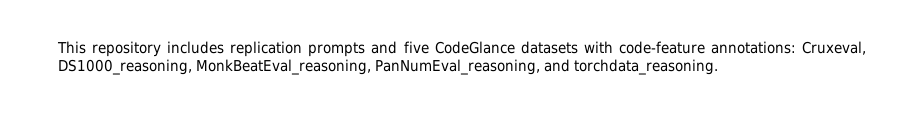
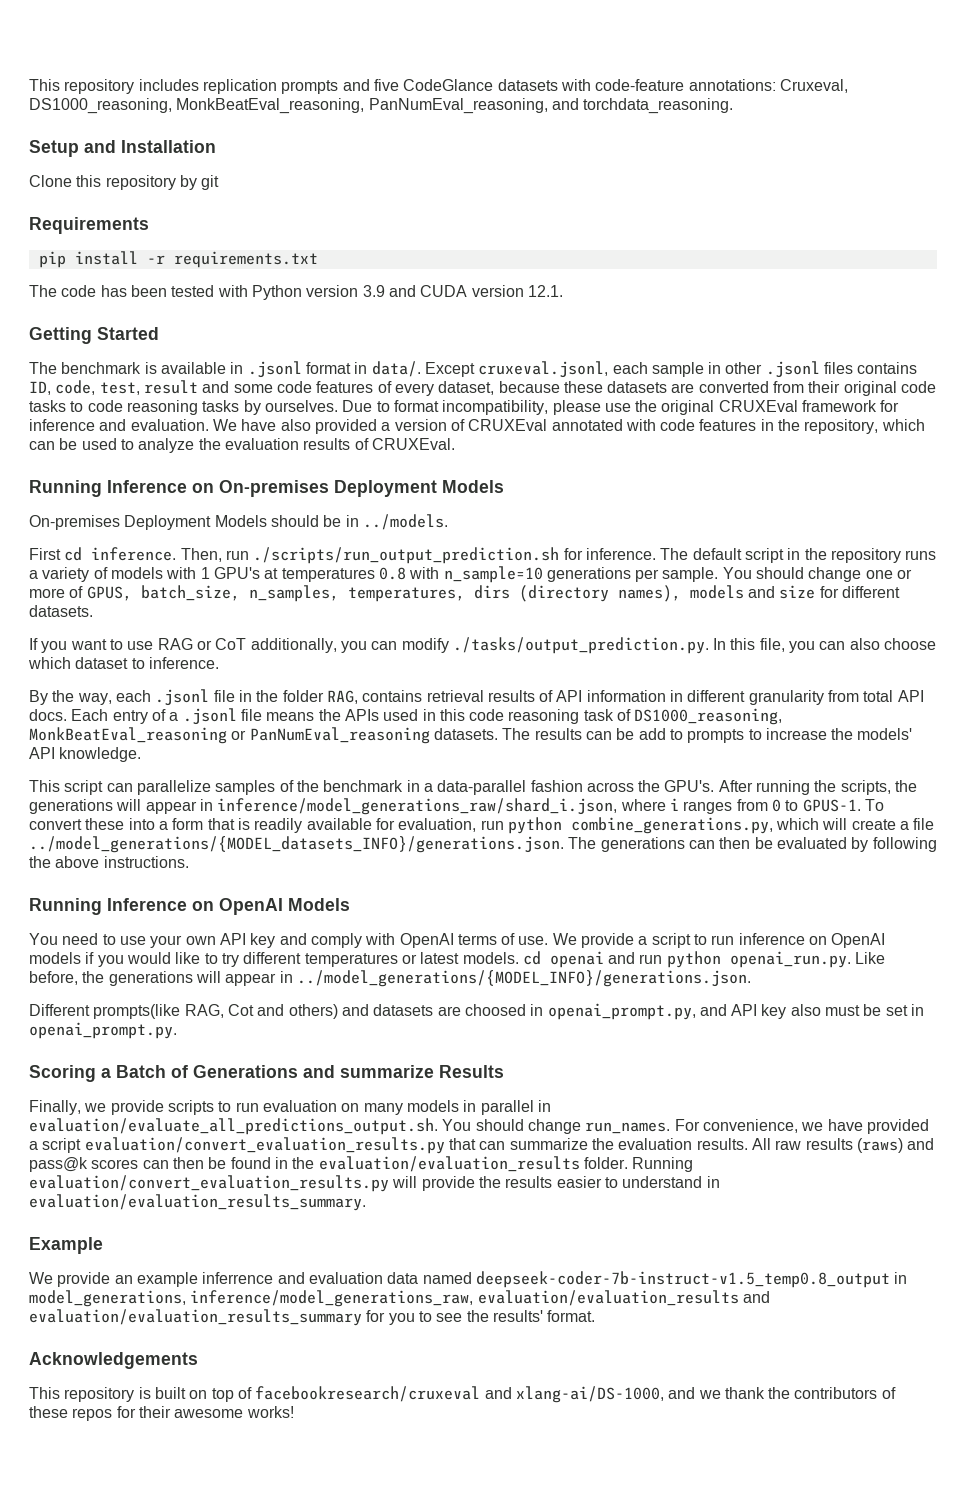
+ Setup and Installation
+ Clone this repository by git
+ Requirements
+ pip install -r requirements.txt
+ The code has been tested with Python version 3.9 and CUDA version 12.1.
+ Getting Started
+ The benchmark is available in .jsonl format in data/. Except cruxeval.jsonl, each sample in other .jsonl files contains ID, code, test, result and some code features of every dataset, because these datasets are converted from their original code tasks to code reasoning tasks by ourselves. Due to format incompatibility, please use the original CRUXEval framework for inference and evaluation. We have also provided a version of CRUXEval annotated with code features in the repository, which can be used to analyze the evaluation results of CRUXEval.
+ Running Inference on On-premises Deployment Models
+ On-premises Deployment Models should be in ../models.
+ First cd inference. Then, run ./scripts/run_output_prediction.sh for inference. The default script in the repository runs a variety of models with 1 GPU's at temperatures 0.8 with n_sample=10 generations per sample. You should change one or more of GPUS, batch_size, n_samples, temperatures, dirs (directory names), models and size for different datasets.
+ If you want to use RAG or CoT additionally, you can modify ./tasks/output_prediction.py. In this file, you can also choose which dataset to inference.
+ By the way, each .jsonl file in the folder RAG, contains retrieval results of API information in different granularity from total API docs. Each entry of a .jsonl file means the APIs used in this code reasoning task of DS1000_reasoning, MonkBeatEval_reasoning or PanNumEval_reasoning datasets. The results can be add to prompts to increase the models' API knowledge.
+ This script can parallelize samples of the benchmark in a data-parallel fashion across the GPU's. After running the scripts, the generations will appear in inference/model_generations_raw/shard_i.json, where i ranges from 0 to GPUS-1. To convert these into a form that is readily available for evaluation, run python combine_generations.py, which will create a file ../model_generations/{MODEL_datasets_INFO}/generations.json. The generations can then be evaluated by following the above instructions.
+ Running Inference on OpenAI Models
+ You need to use your own API key and comply with OpenAI terms of use. We provide a script to run inference on OpenAI models if you would like to try different temperatures or latest models. cd openai and run python openai_run.py. Like before, the generations will appear in ../model_generations/{MODEL_INFO}/generations.json.
+ Different prompts(like RAG, Cot and others) and datasets are choosed in openai_prompt.py, and API key also must be set in openai_prompt.py.
+ Scoring a Batch of Generations and summarize Results
+ Finally, we provide scripts to run evaluation on many models in parallel in evaluation/evaluate_all_predictions_output.sh. You should change run_names. For convenience, we have provided a script evaluation/convert_evaluation_results.py that can summarize the evaluation results. All raw results (raws) and pass@k scores can then be found in the evaluation/evaluation_results folder. Running evaluation/convert_evaluation_results.py will provide the results easier to understand in evaluation/evaluation_results_summary.
+ Example
+ We provide an example inferrence and evaluation data named deepseek-coder-7b-instruct-v1.5_temp0.8_output in model_generations, inference/model_generations_raw, evaluation/evaluation_results and evaluation/evaluation_results_summary for you to see the results' format.
+ Acknowledgements
+ This repository is built on top of facebookresearch/cruxeval and xlang-ai/DS-1000, and we thank the contributors of these repos for their awesome works!

